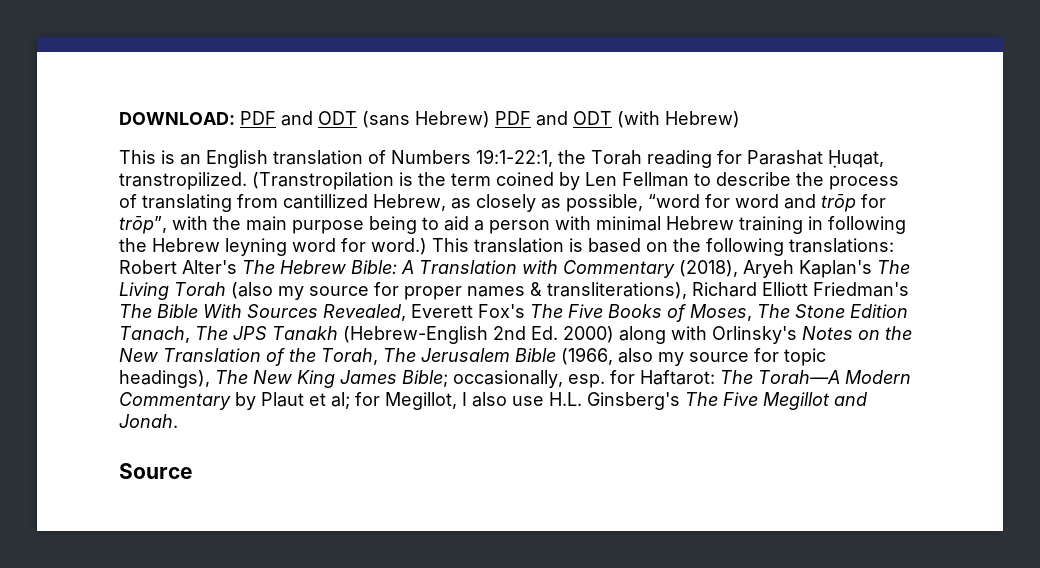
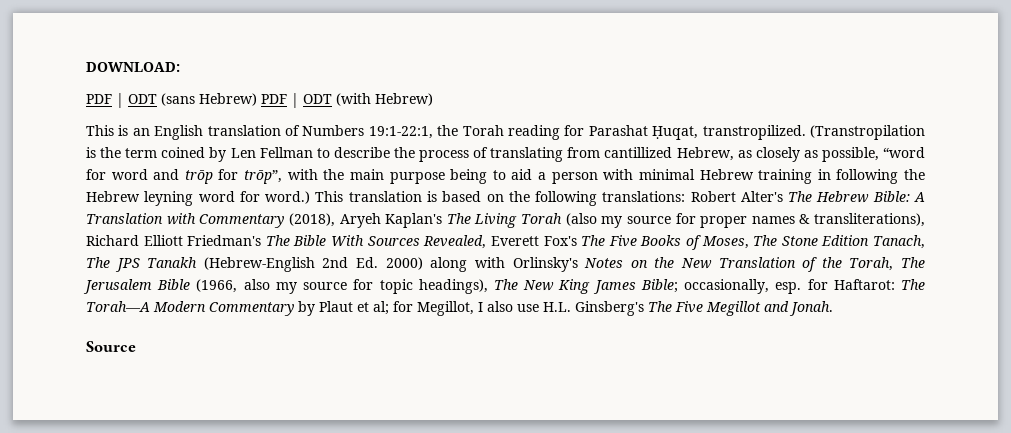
- DOWNLOAD: PDF and ODT (sans Hebrew) PDF and ODT (with Hebrew)
+ DOWNLOAD:
+ PDF | ODT (sans Hebrew) PDF | ODT (with Hebrew)

